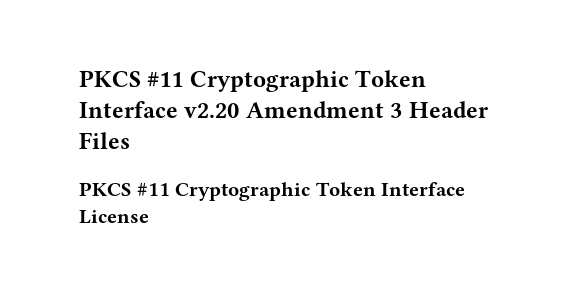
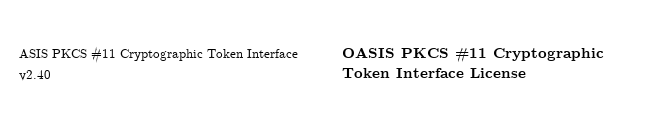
- PKCS #11 Cryptographic Token Interface v2.20 Amendment 3 Header Files
- PKCS #11 Cryptographic Token Interface License
+ ASIS PKCS #11 Cryptographic Token Interface v2.40
+ OASIS PKCS #11 Cryptographic Token Interface License

